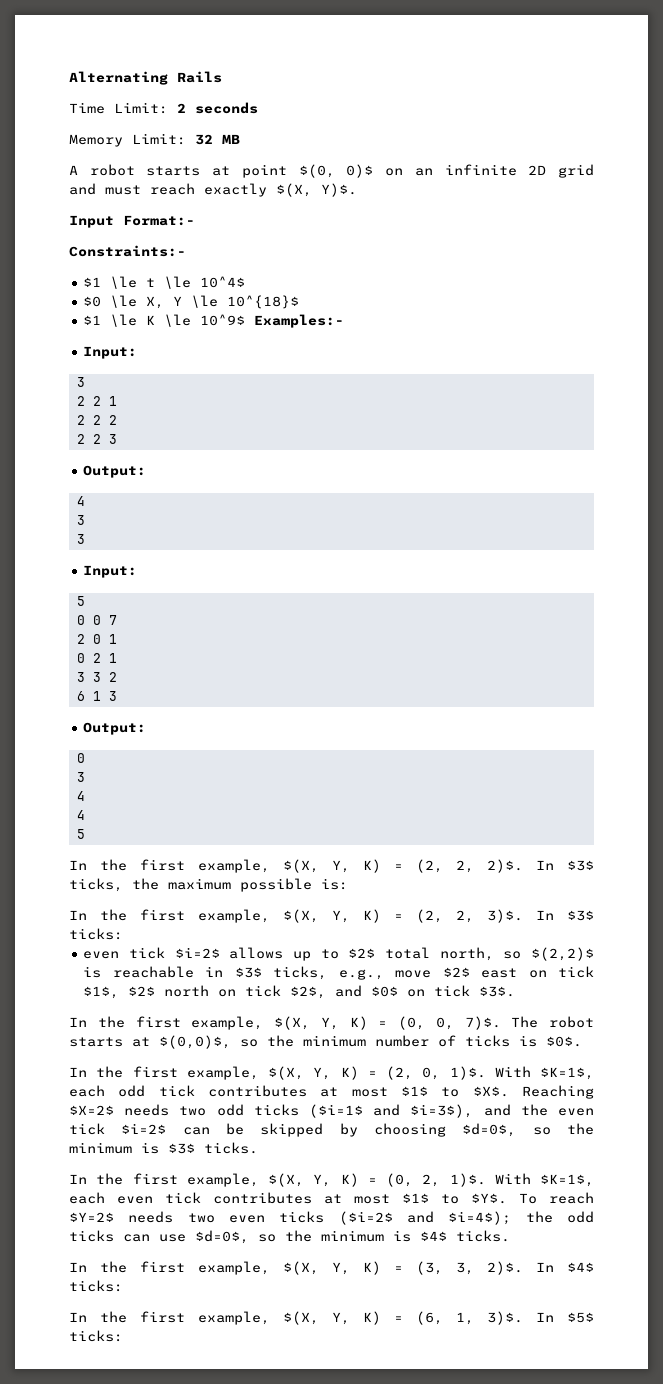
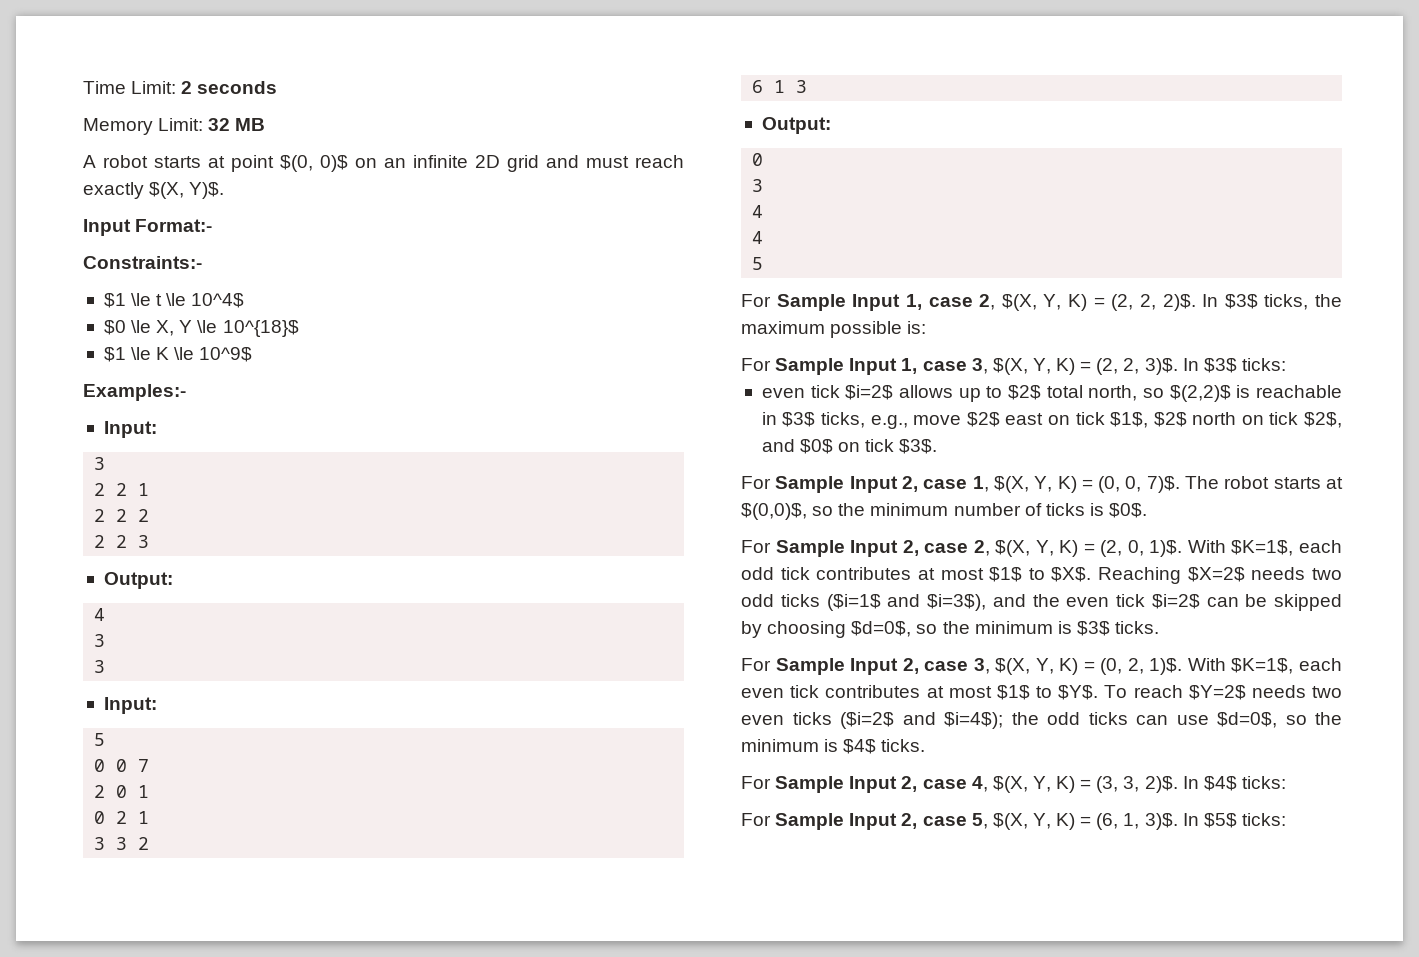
- Alternating Rails
- $1 \le K \le 10^9$ Examples:-
+ $1 \le K \le 10^9$
+ Examples:-
- In the first example, $(X, Y, K) = (2, 2, 2)$.
+ For Sample Input 1, case 2, $(X, Y, K) = (2, 2, 2)$.
- In the first example, $(X, Y, K) = (2, 2, 3)$.
+ For Sample Input 1, case 3, $(X, Y, K) = (2, 2, 3)$.
- In the first example, $(X, Y, K) = (0, 0, 7)$.
+ For Sample Input 2, case 1, $(X, Y, K) = (0, 0, 7)$.
- In the first example, $(X, Y, K) = (2, 0, 1)$.
+ For Sample Input 2, case 2, $(X, Y, K) = (2, 0, 1)$.
- In the first example, $(X, Y, K) = (0, 2, 1)$.
+ For Sample Input 2, case 3, $(X, Y, K) = (0, 2, 1)$.
- In the first example, $(X, Y, K) = (3, 3, 2)$.
+ For Sample Input 2, case 4, $(X, Y, K) = (3, 3, 2)$.
- In the first example, $(X, Y, K) = (6, 1, 3)$.
+ For Sample Input 2, case 5, $(X, Y, K) = (6, 1, 3)$.

